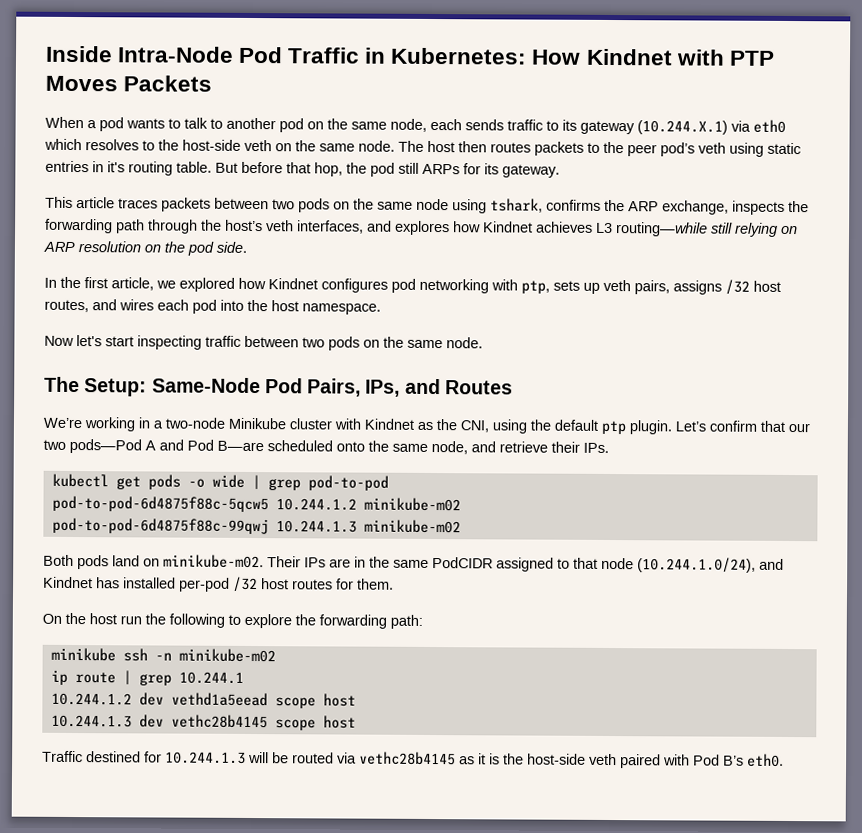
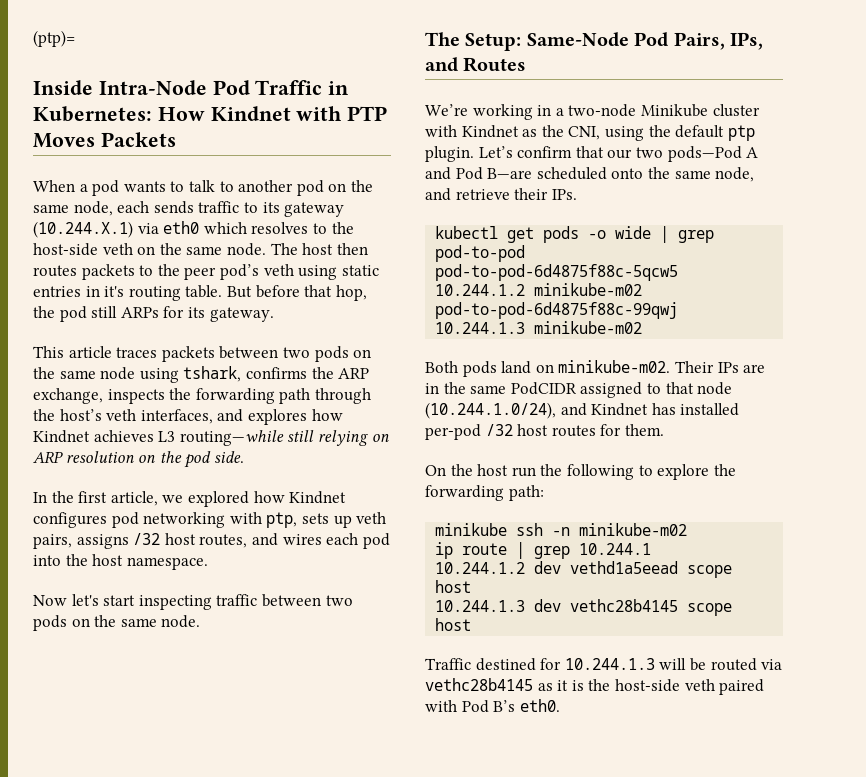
+ (ptp)=

